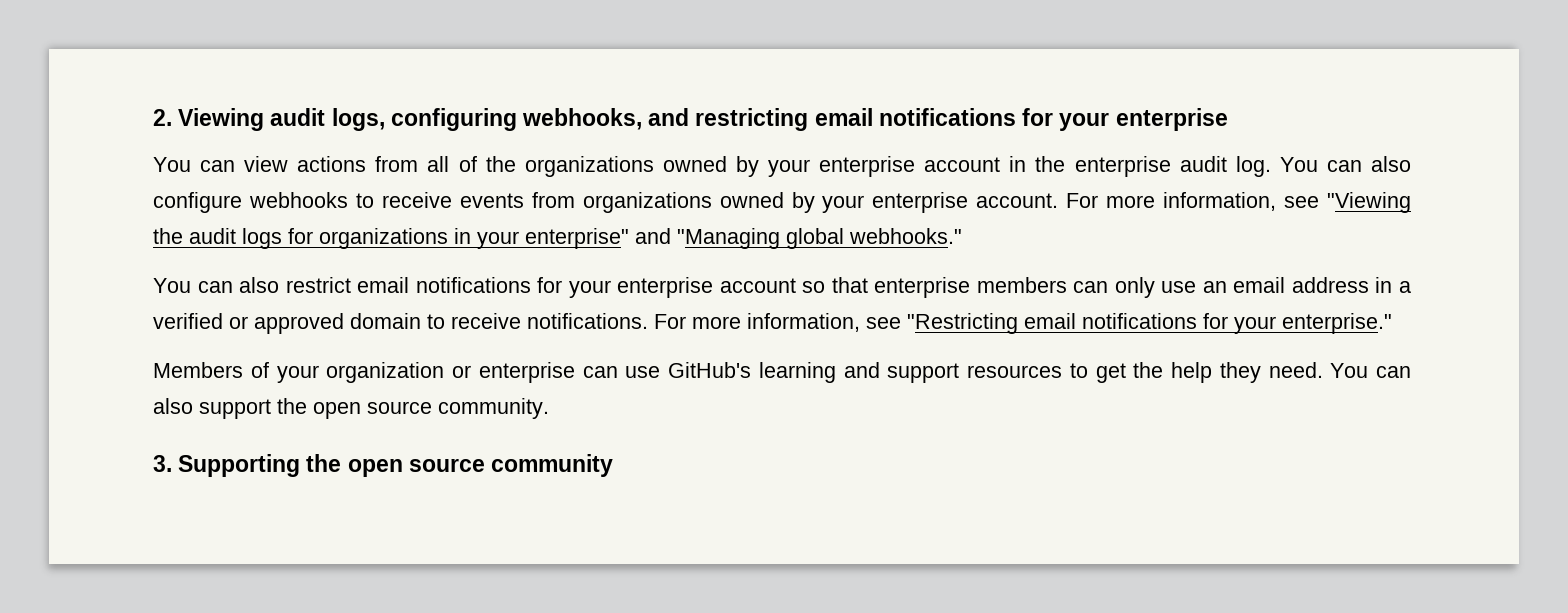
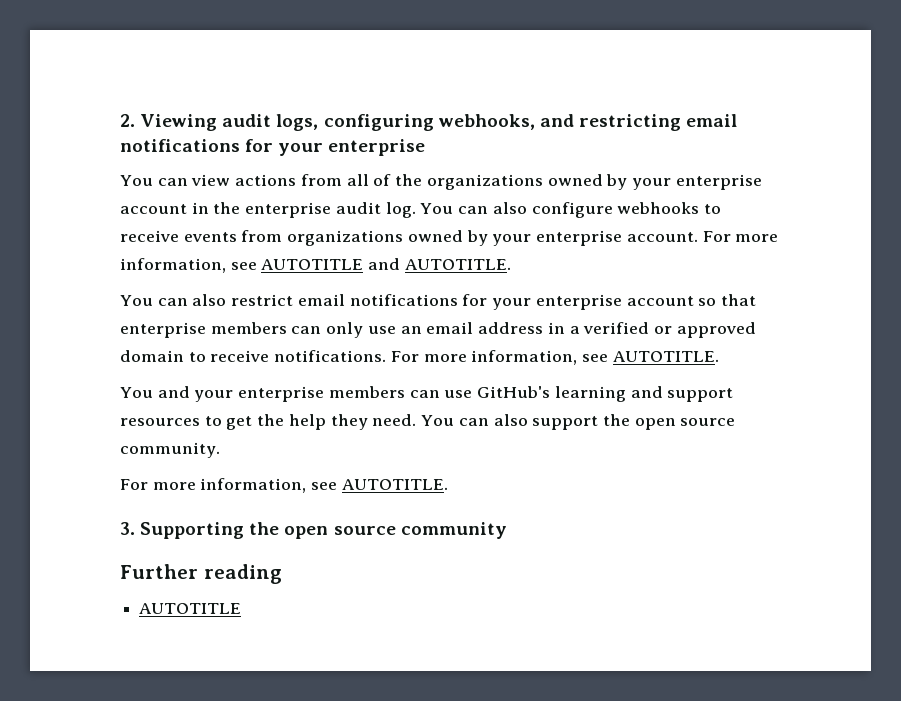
- For more information, see "Viewing the audit logs for organizations in your enterprise" and "Managing global webhooks."
+ For more information, see AUTOTITLE and AUTOTITLE.
- You can also restrict email notifications for your enterprise account so that enterprise members can only use an email address in a verified or approved domain to receive notifications. For more information, see "Restricting email notifications for your enterprise."
- Members of your organization or enterprise can use GitHub's learning and support resources to get the help they need.
+ You can also restrict email notifications for your enterprise account so that enterprise members can only use an email address in a verified or approved domain to receive notifications. For more information, see AUTOTITLE.
+ You and your enterprise members can use GitHub's learning and support resources to get the help they need.
  You can also support the open source community.
+ For more information, see AUTOTITLE.
+ Further reading
+ AUTOTITLE

